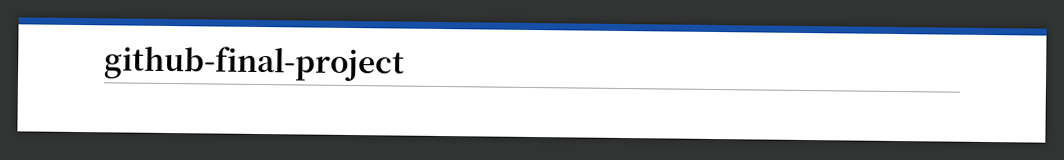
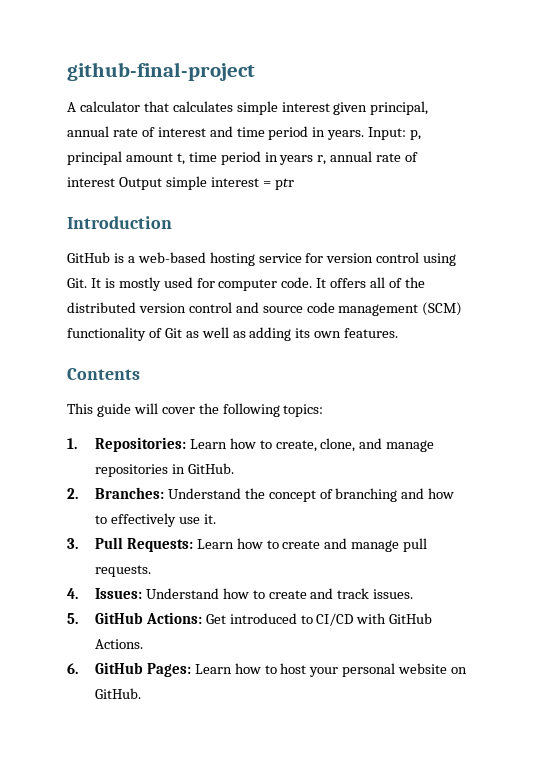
+ A calculator that calculates simple interest given principal, annual rate of interest and time period in years. Input: p, principal amount t, time period in years r, annual rate of interest Output simple interest = ptr
+ Introduction
+ GitHub is a web-based hosting service for version control using Git. It is mostly used for computer code. It offers all of the distributed version control and source code management (SCM) functionality of Git as well as adding its own features.
+ Contents
+ This guide will cover the following topics:
+ 1. Repositories: Learn how to create, clone, and manage repositories in GitHub.
+ 2. Branches: Understand the concept of branching and how to effectively use it.
+ 3. Pull Requests: Learn how to create and manage pull requests.
+ 4. Issues: Understand how to create and track issues.
+ 5. GitHub Actions: Get introduced to CI/CD with GitHub Actions.
+ 6. GitHub Pages: Learn how to host your personal website on GitHub.

